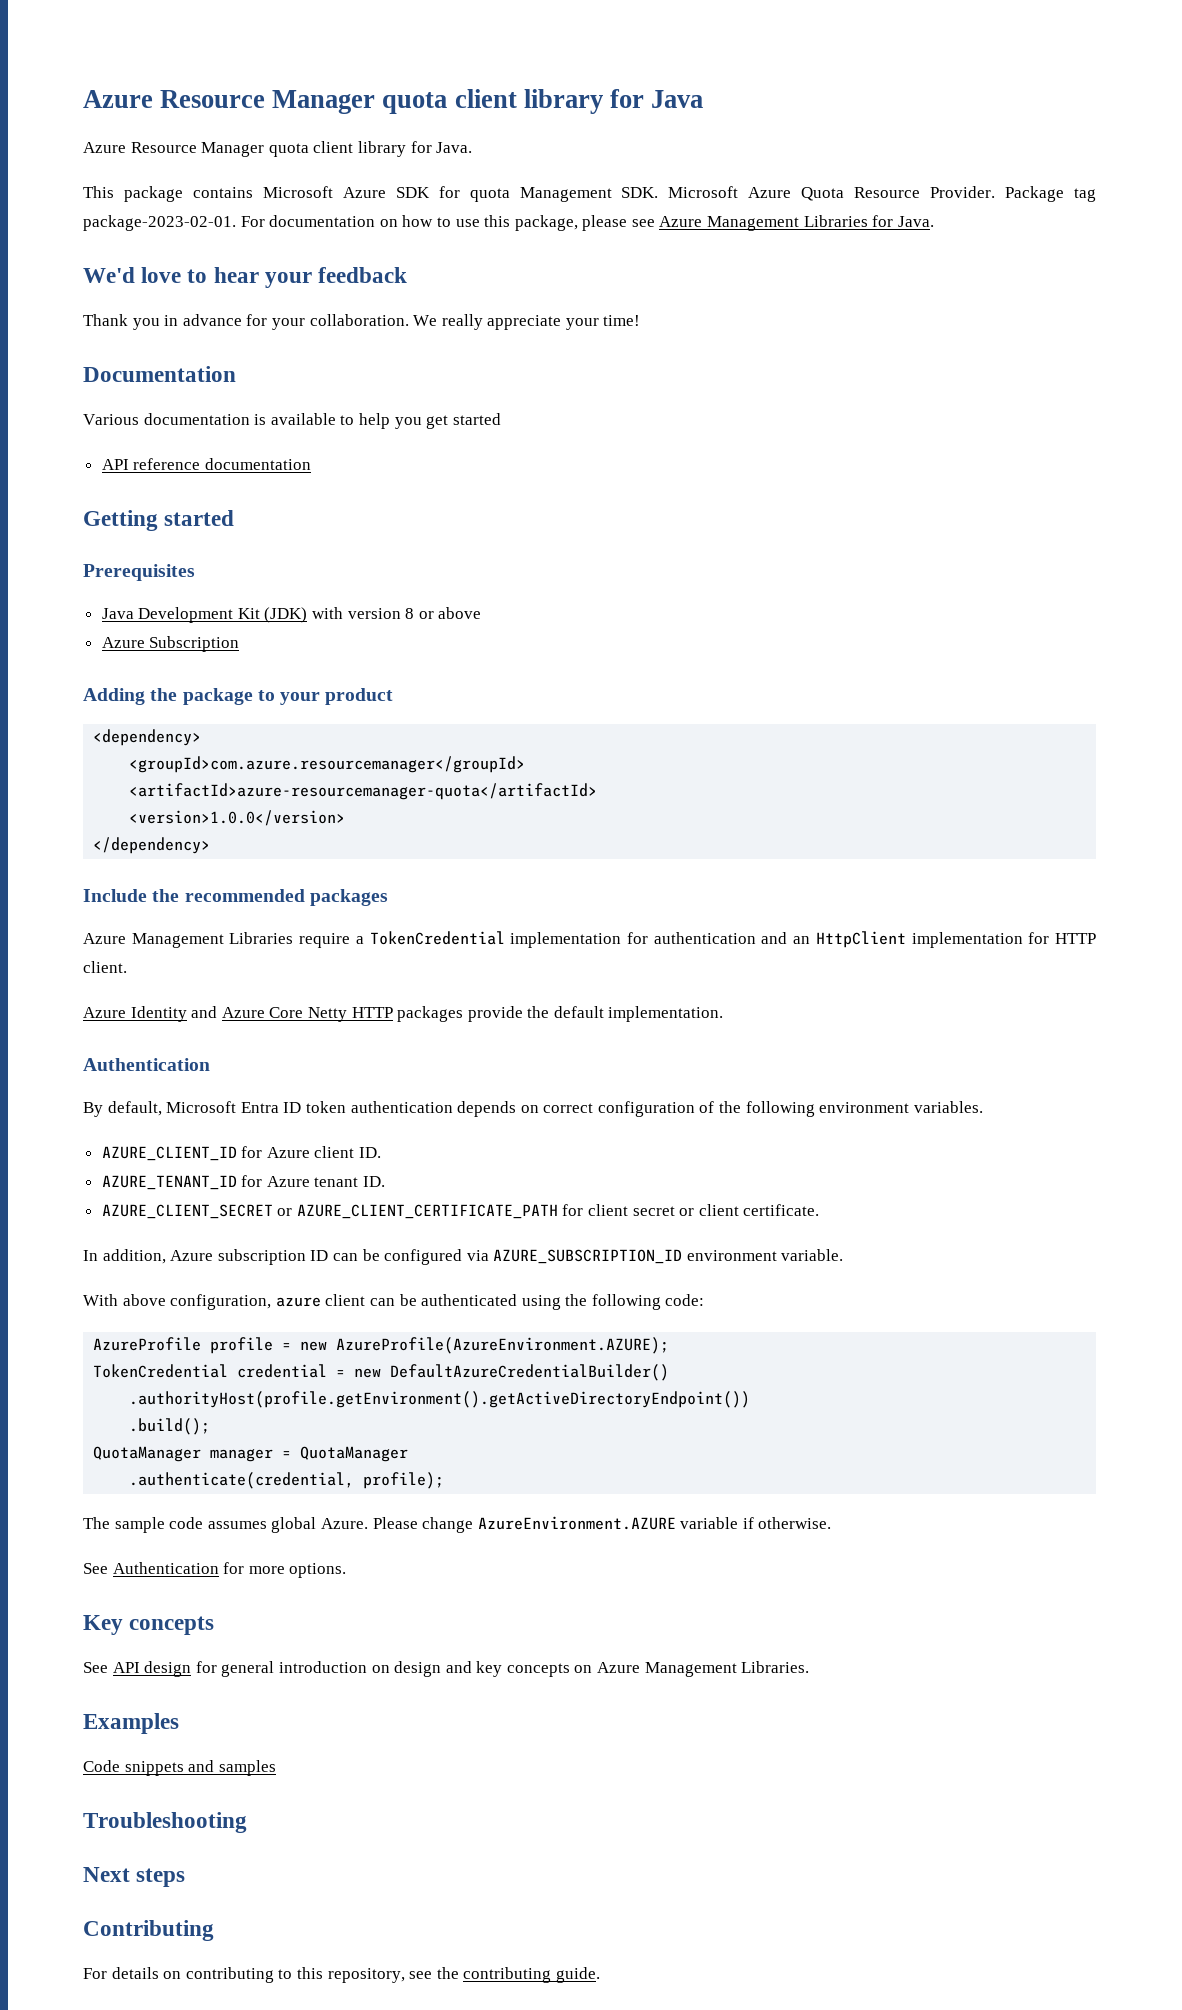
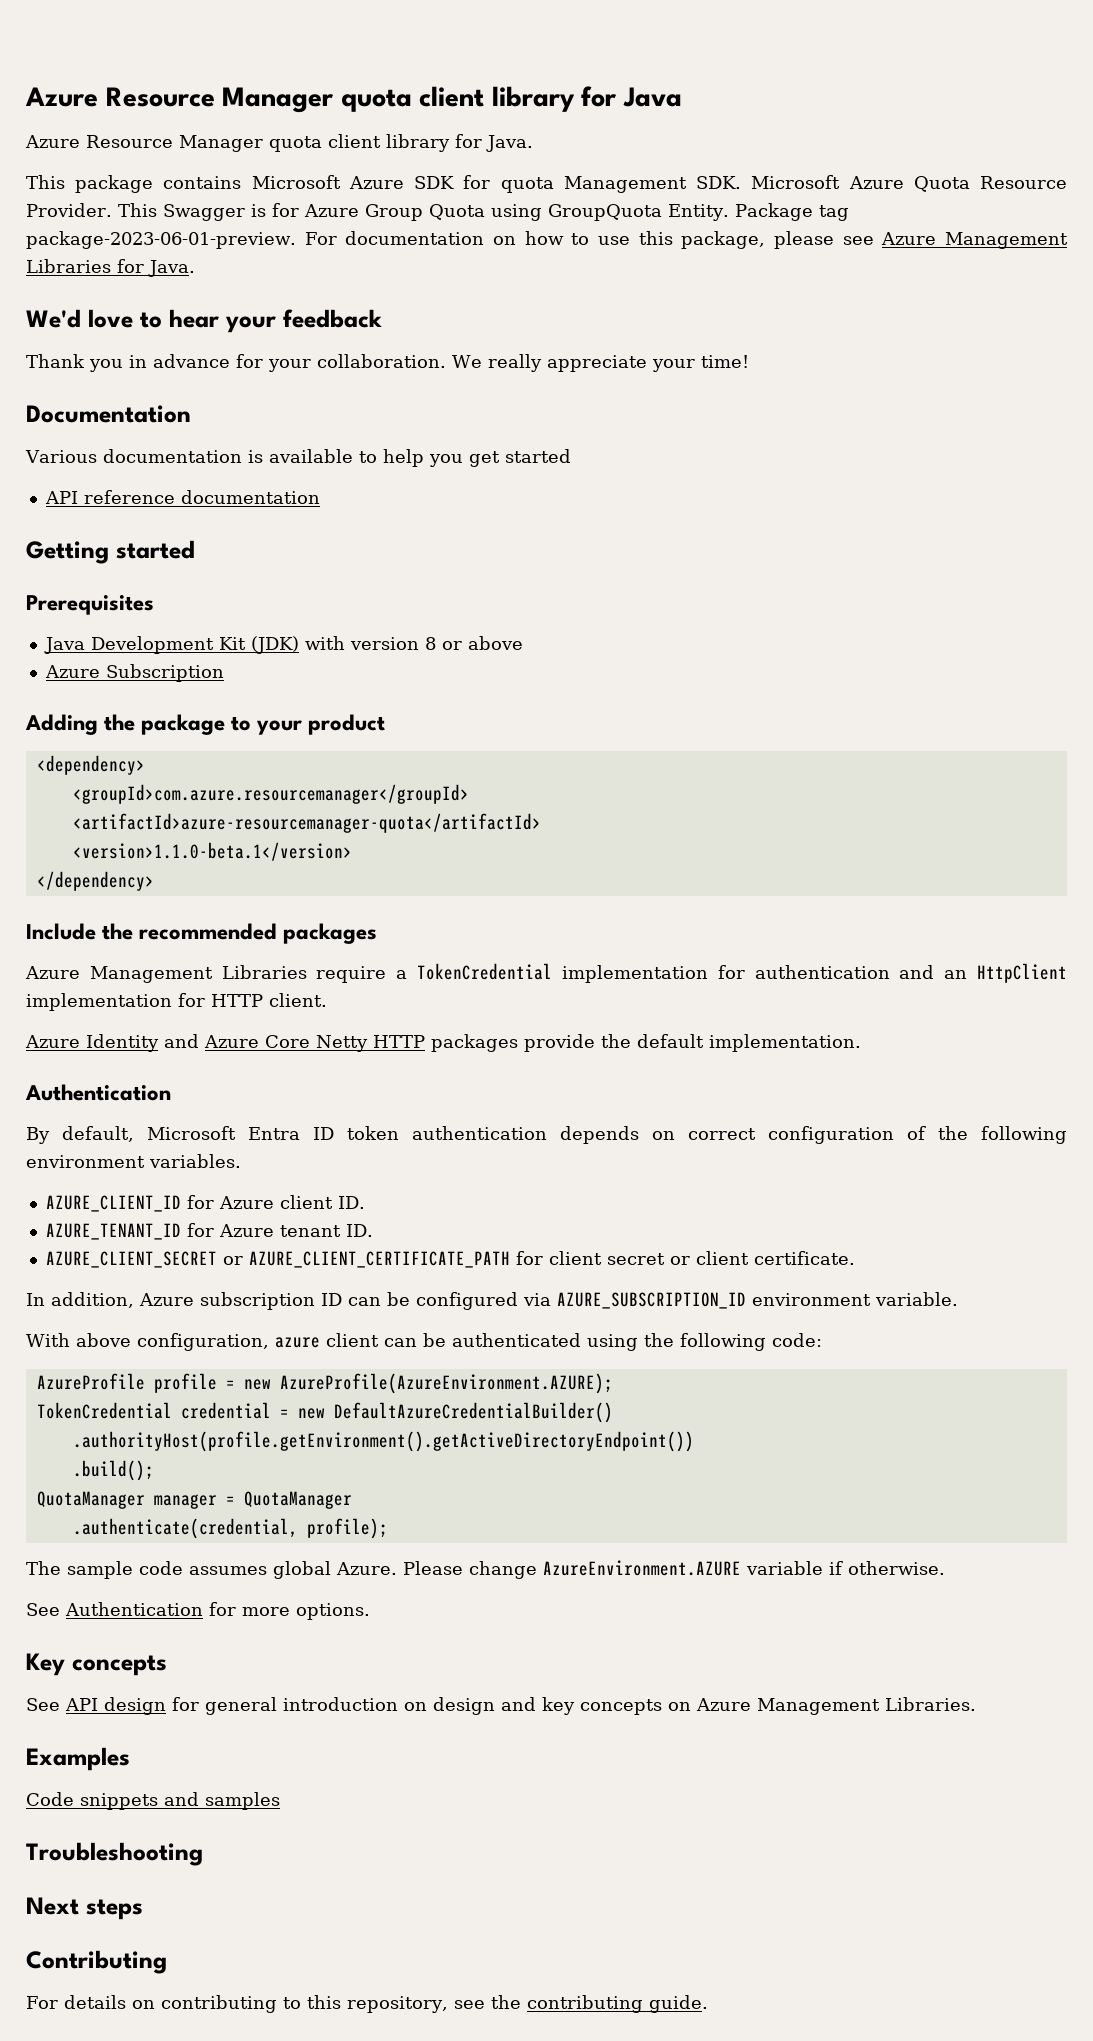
+ This Swagger is for Azure Group Quota using GroupQuota Entity.
- Package tag package-2023-02-01.
+ Package tag package-2023-06-01-preview.
- <version>1.0.0</version>
+ <version>1.1.0-beta.1</version>

